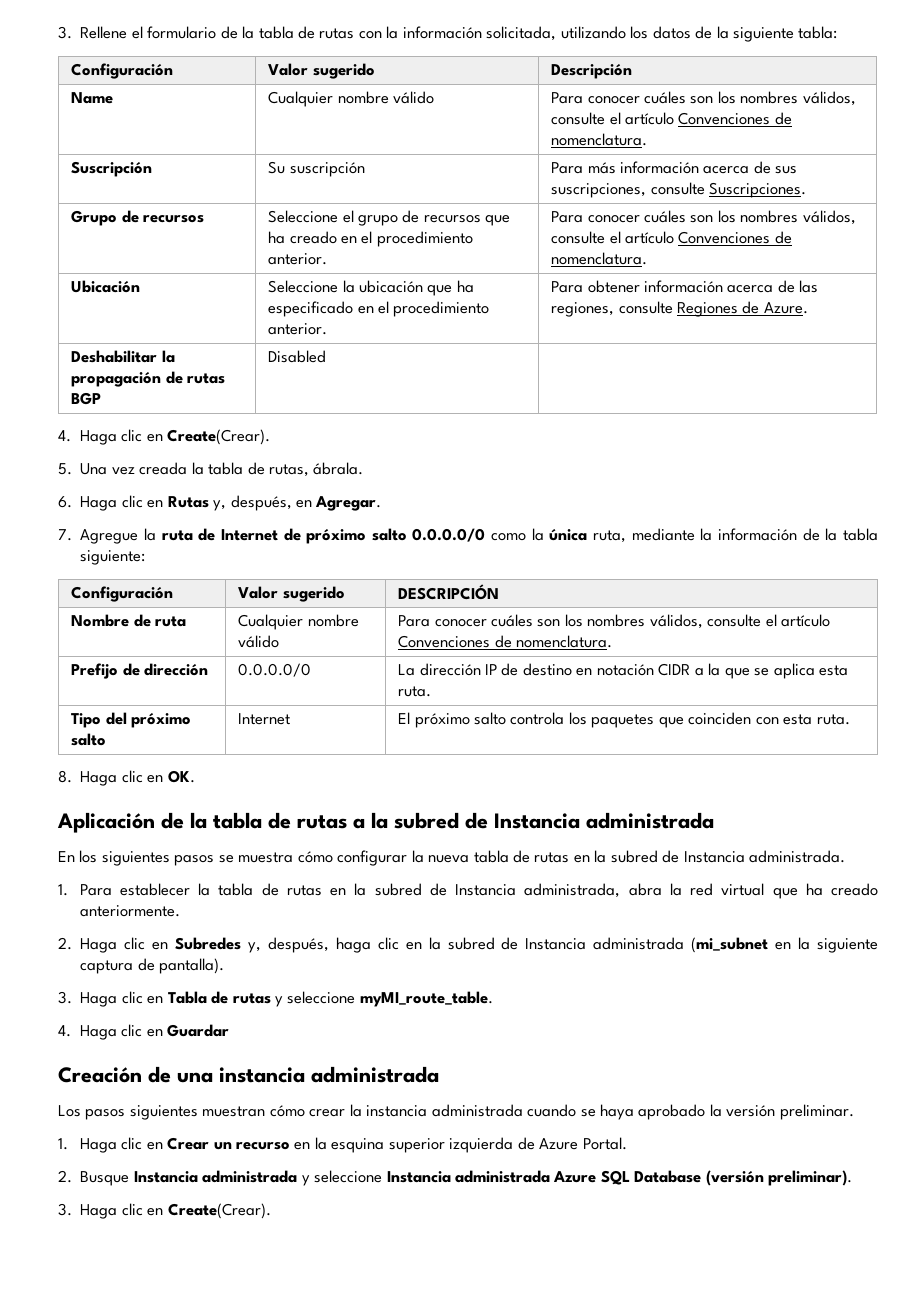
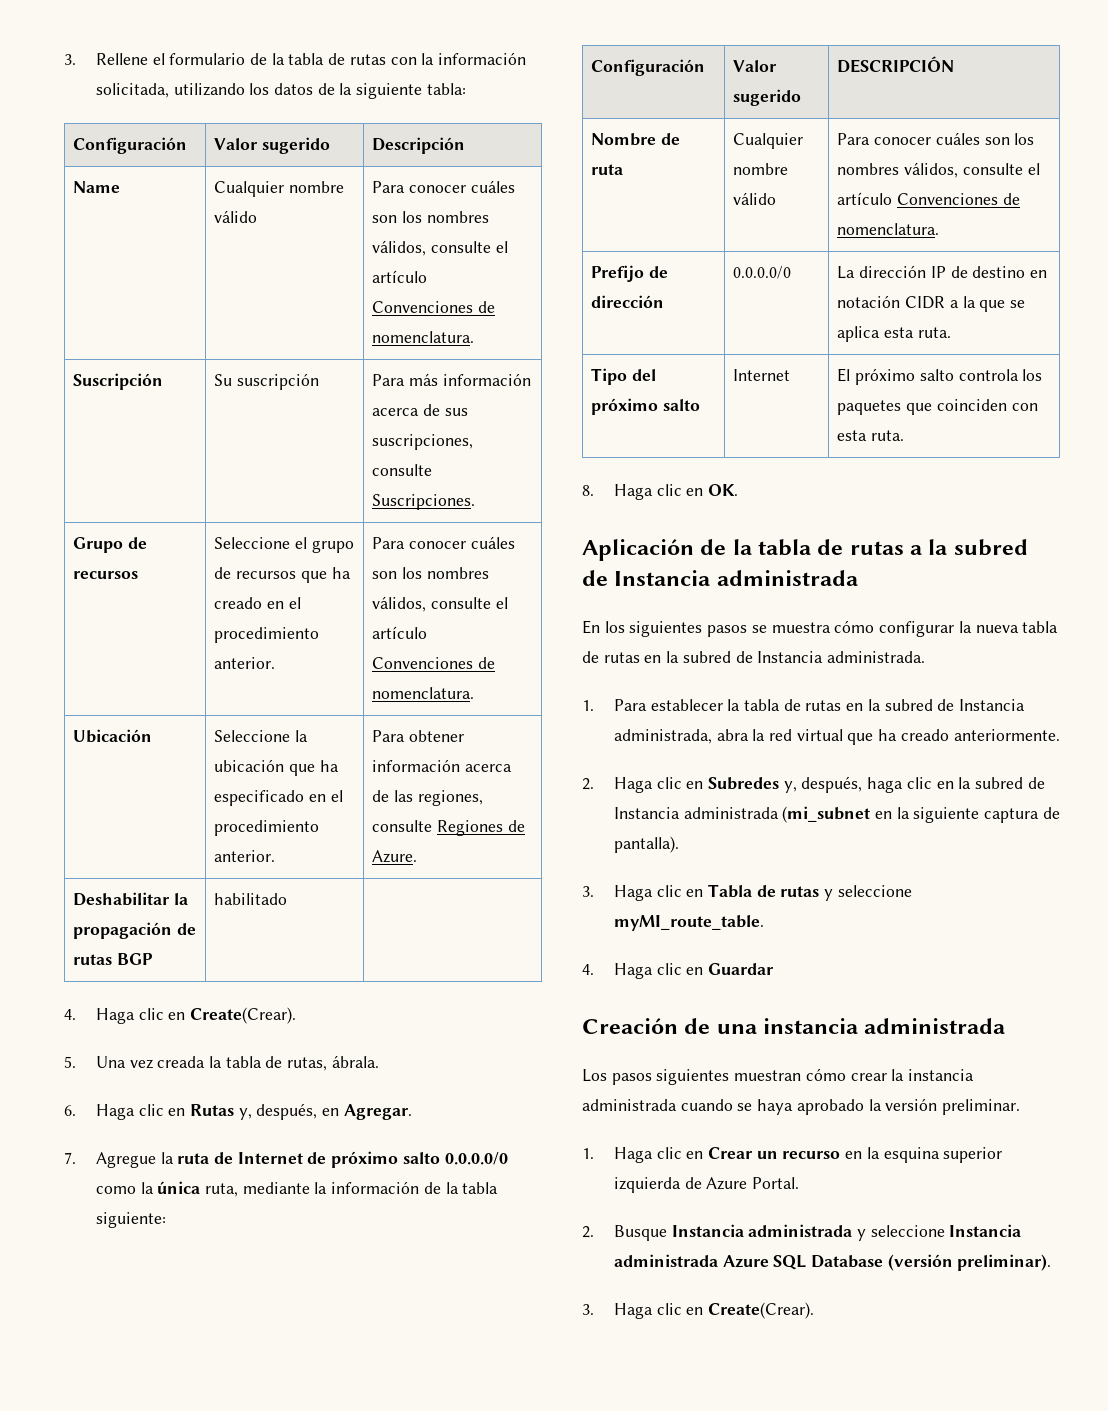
- Deshabilitar la propagación de rutas BGP | Disabled |
+ Deshabilitar la propagación de rutas BGP | habilitado |

